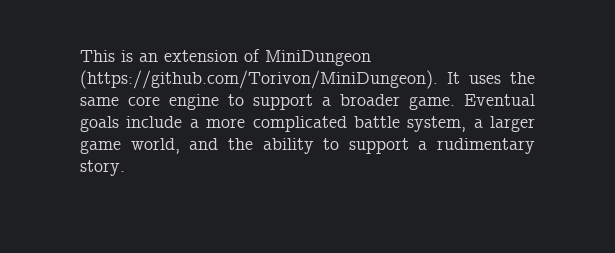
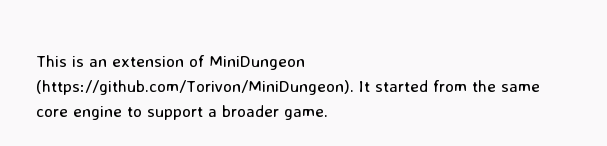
- This is an extension of MiniDungeon (https://github.com/Torivon/MiniDungeon). It uses the same core engine to support a broader game. Eventual goals include a more complicated battle system, a larger game world, and the ability to support a rudimentary story.
+ This is an extension of MiniDungeon (https://github.com/Torivon/MiniDungeon). It started from the same core engine to support a broader game.

